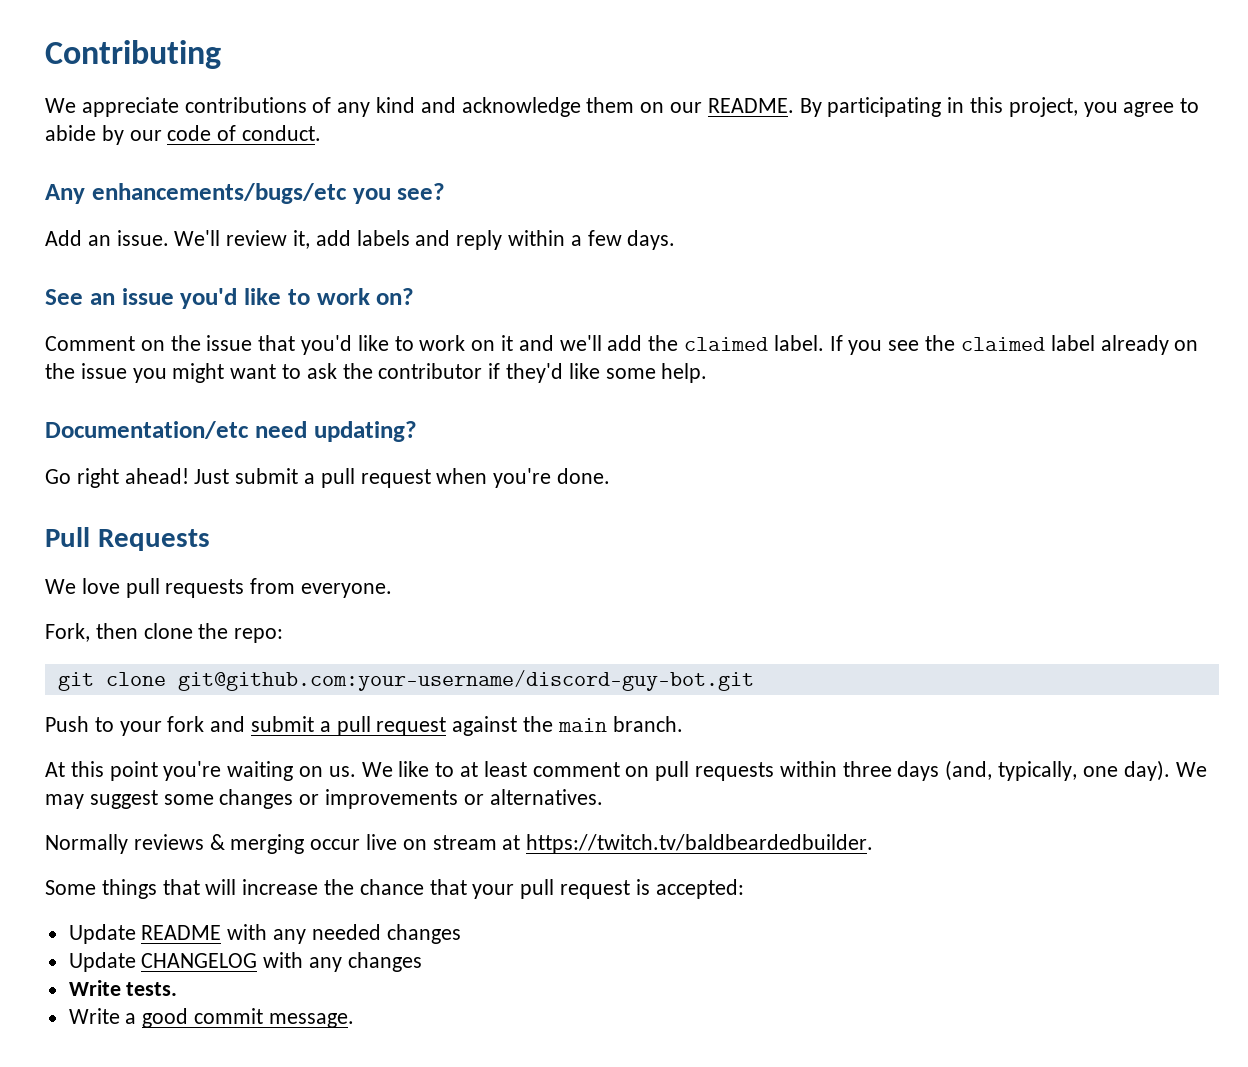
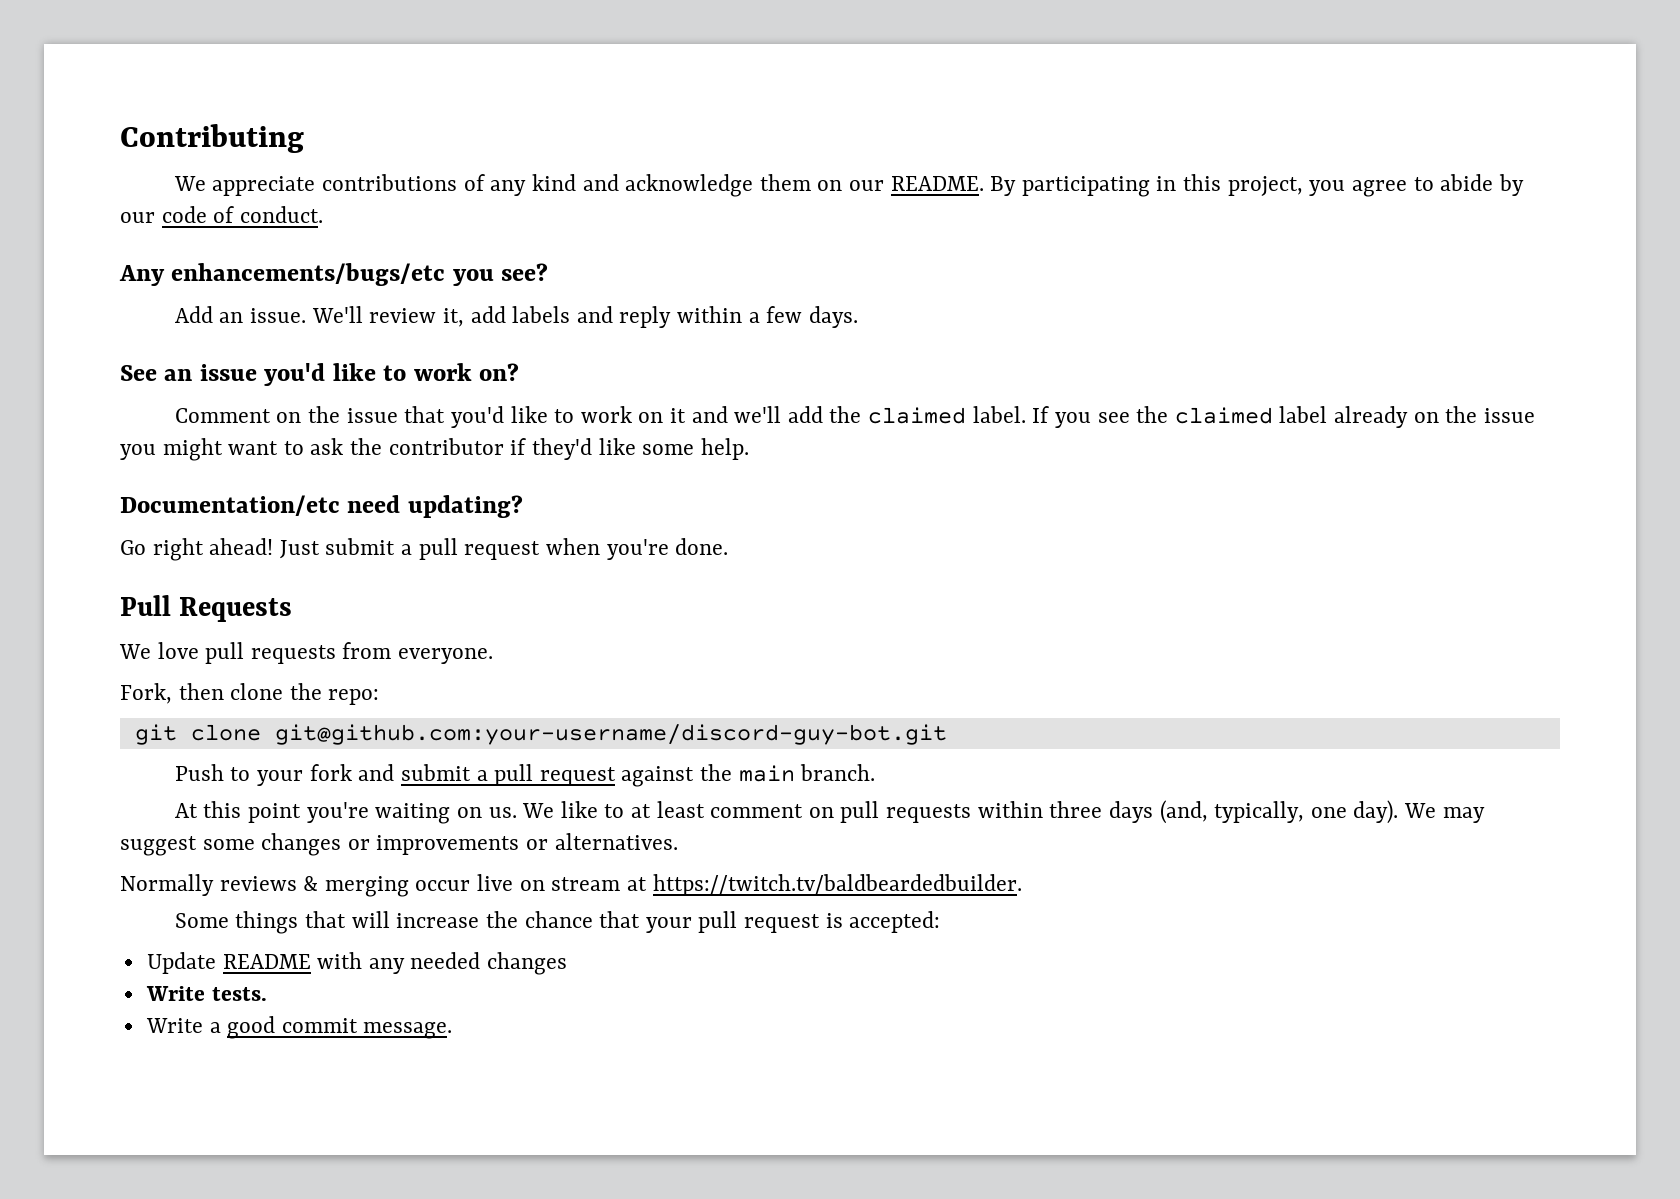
- Update CHANGELOG with any changes

